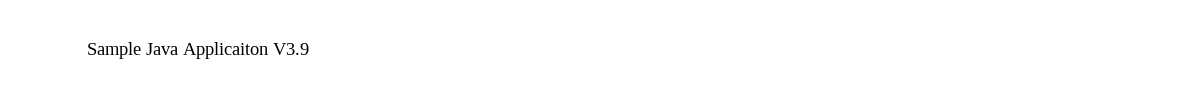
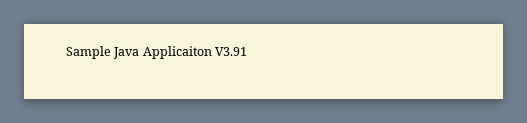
- Sample Java Applicaiton V3.9
+ Sample Java Applicaiton V3.91

